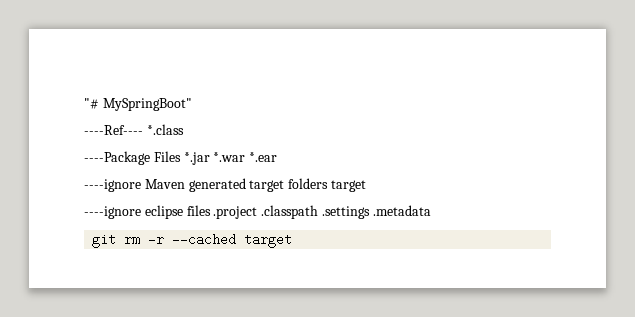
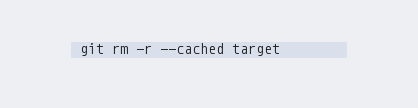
- "# MySpringBoot"
- ----Ref---- *.class
- ----Package Files *.jar *.war *.ear
- ----ignore Maven generated target folders target
- ----ignore eclipse files .project .classpath .settings .metadata

